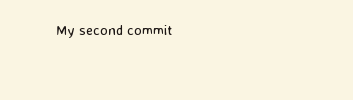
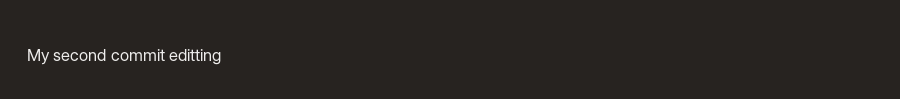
- My second commit
+ My second commit editting

